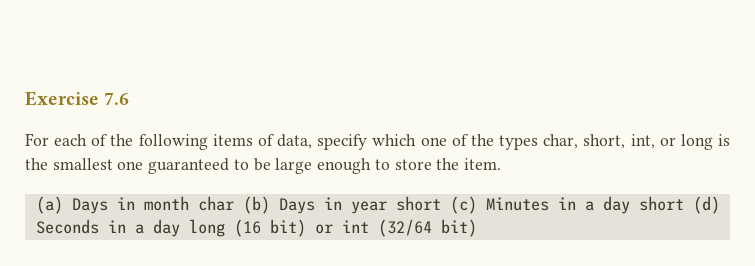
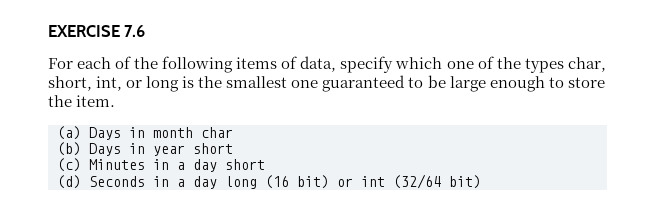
- Exercise 7.6
+ EXERCISE 7.6
- (a) Days in month char (b) Days in year short (c) Minutes in a day short (d) Seconds in a day long (16 bit) or int (32/64 bit)
+ (a) Days in month char
+ (b) Days in year short
+ (c) Minutes in a day short
+ (d) Seconds in a day long (16 bit) or int (32/64 bit)

